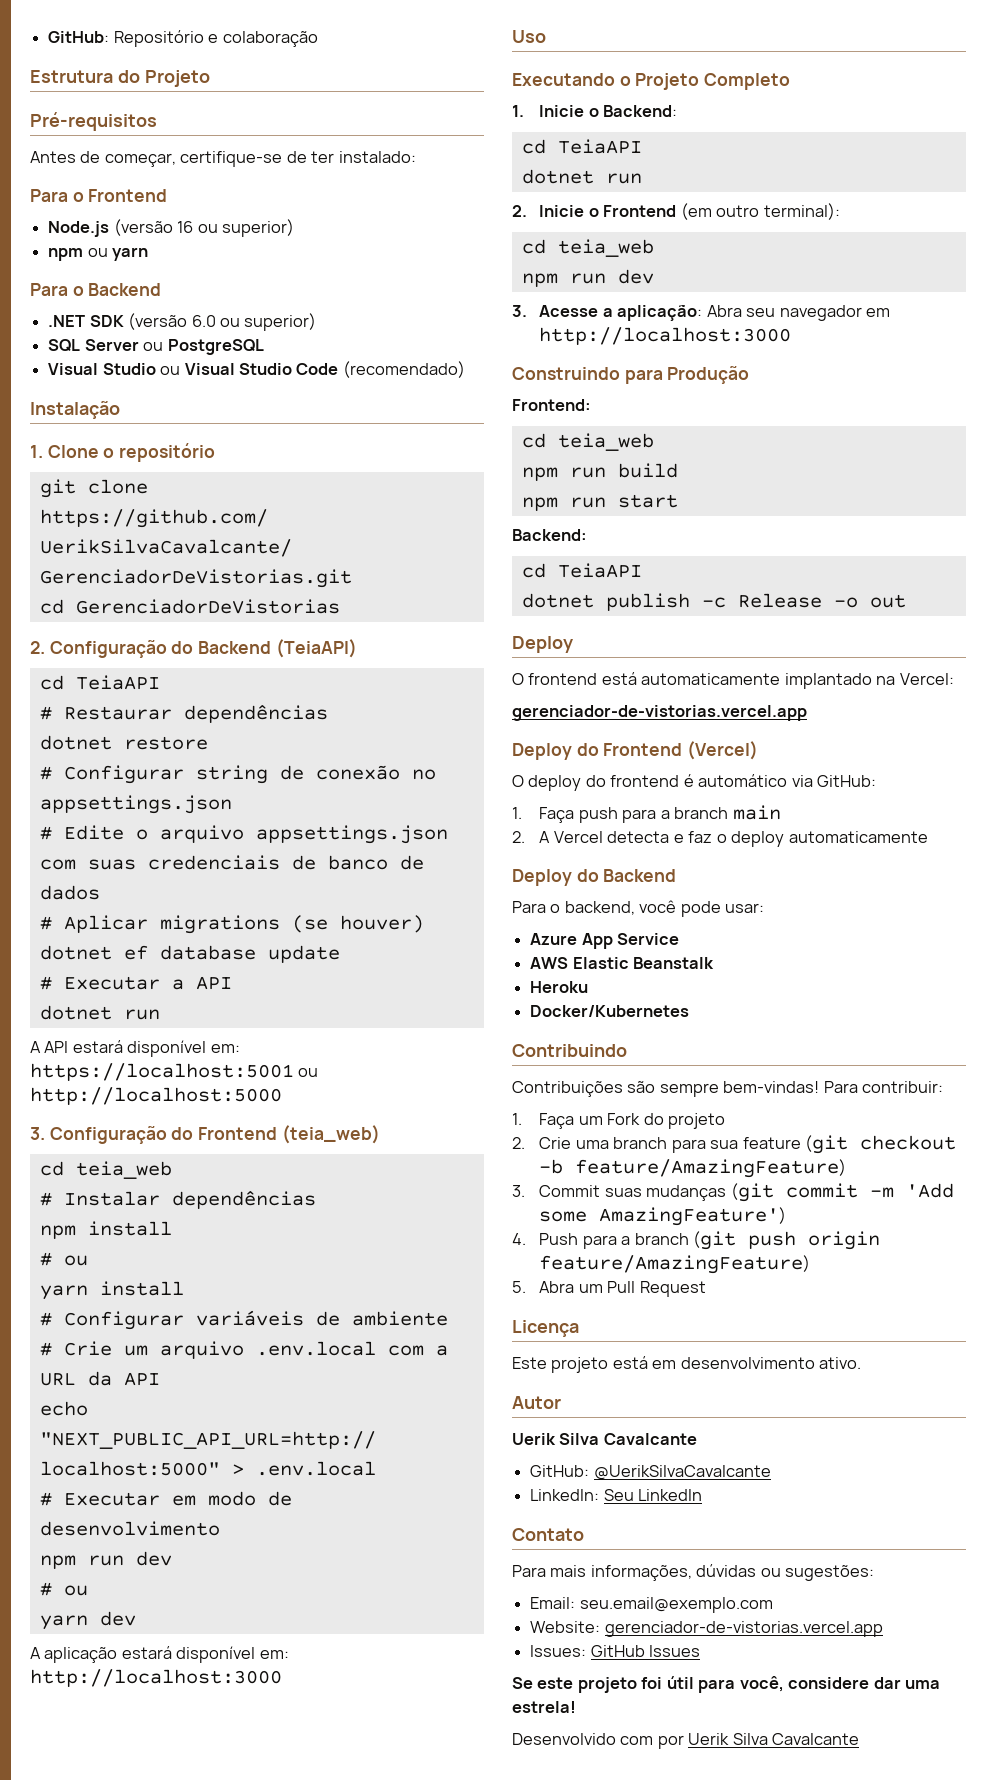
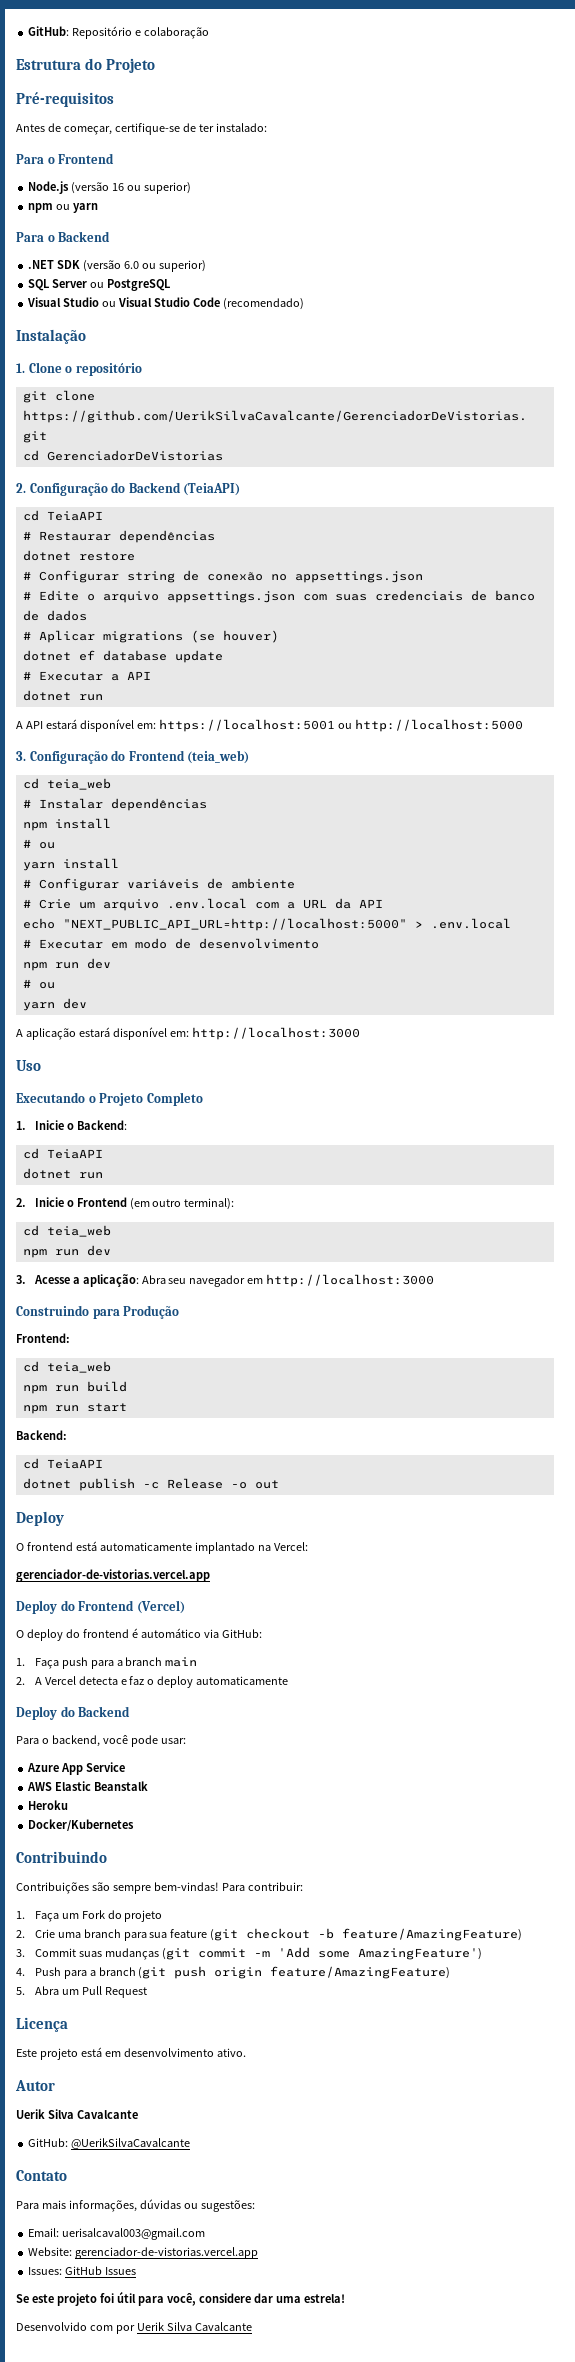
- LinkedIn: Seu LinkedIn
- Email: seu.email@exemplo.com
+ Email: uerisalcaval003@gmail.com

